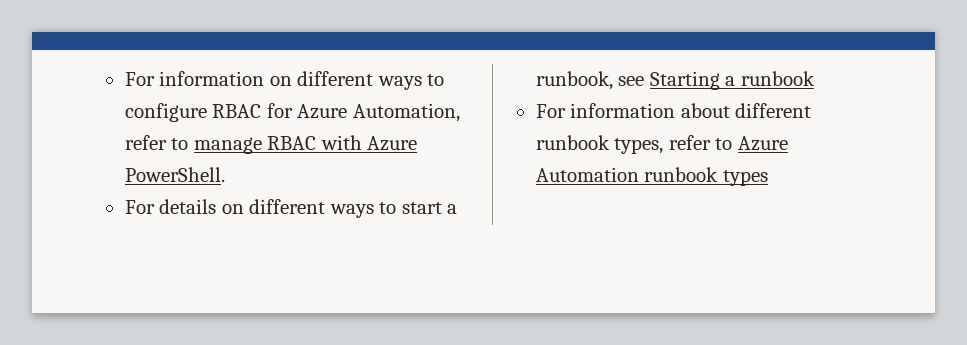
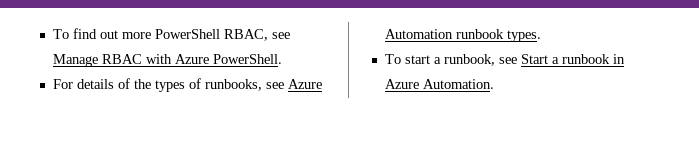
- For information on different ways to configure RBAC for Azure Automation, refer to manage RBAC with Azure PowerShell.
+ To find out more PowerShell RBAC, see Manage RBAC with Azure PowerShell.
- For details on different ways to start a runbook, see Starting a runbook
- For information about different runbook types, refer to Azure Automation runbook types
+ For details of the types of runbooks, see Azure Automation runbook types.
+ To start a runbook, see Start a runbook in Azure Automation.

